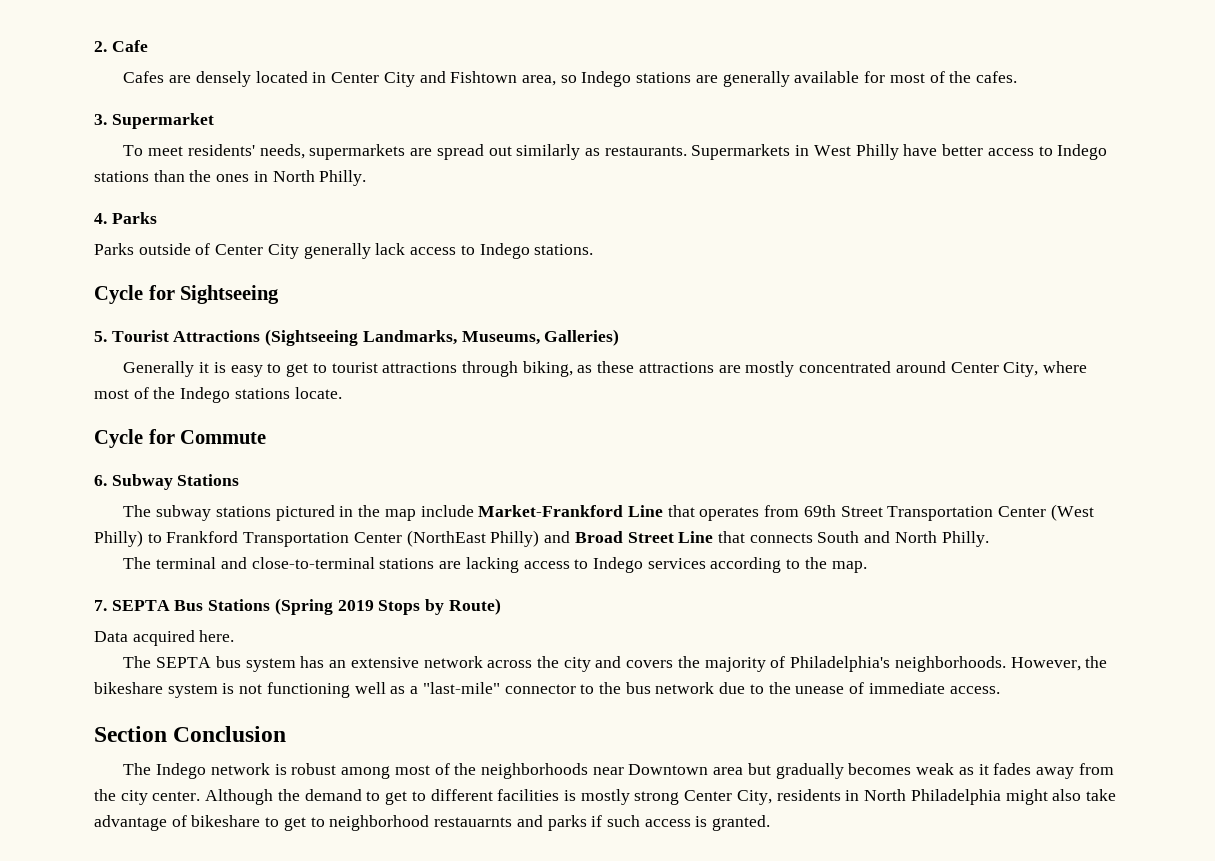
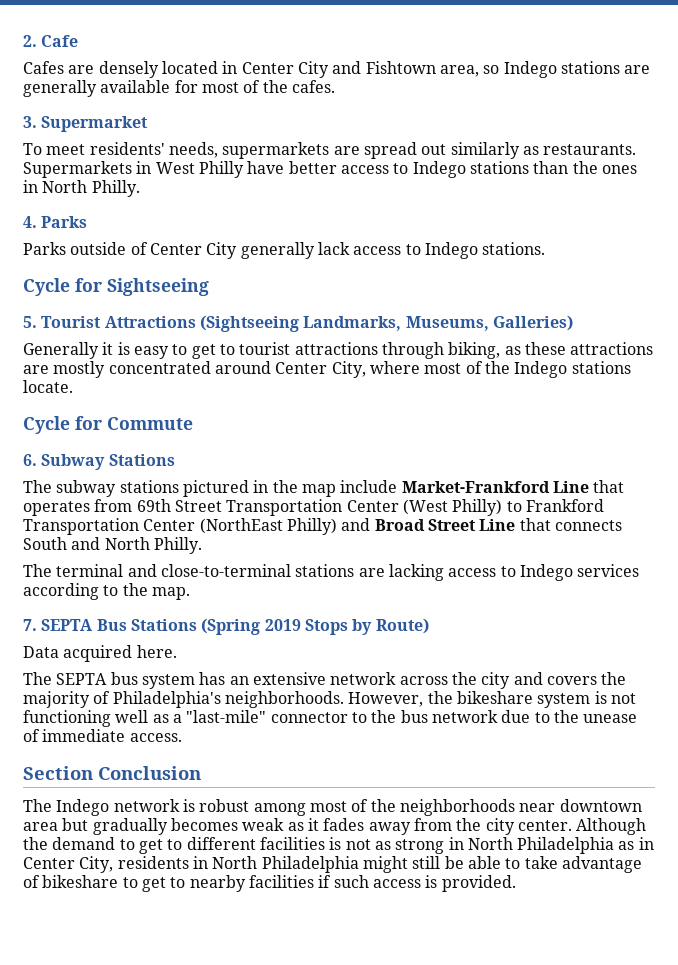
- The Indego network is robust among most of the neighborhoods near Downtown area but gradually becomes weak as it fades away from the city center.
+ The Indego network is robust among most of the neighborhoods near downtown area but gradually becomes weak as it fades away from the city center.
- Although the demand to get to different facilities is mostly strong Center City, residents in North Philadelphia might also take advantage of bikeshare to get to neighborhood restauarnts and parks if such access is granted.
+ Although the demand to get to different facilities is not as strong in North Philadelphia as in Center City, residents in North Philadelphia might still be able to take advantage of bikeshare to get to nearby facilities if such access is provided.

